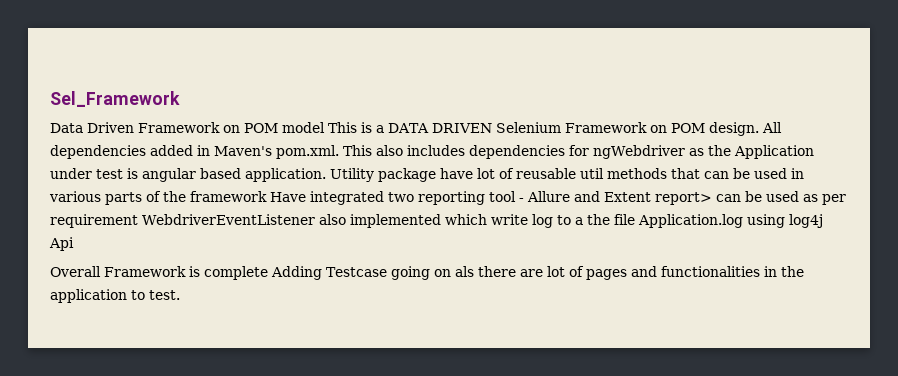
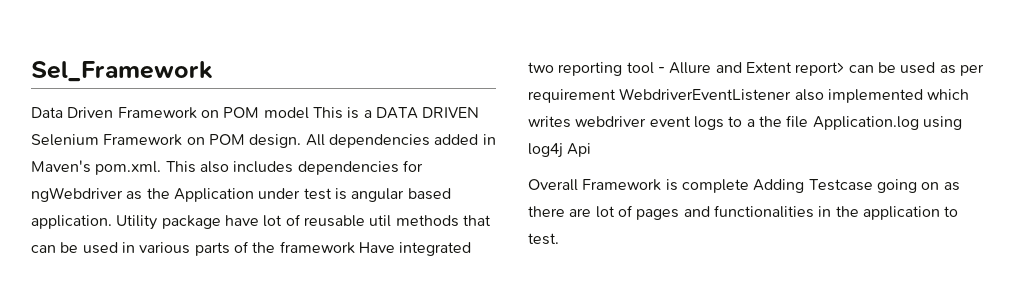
- Utility package have lot of reusable util methods that can be used in various parts of the framework Have integrated two reporting tool - Allure and Extent report> can be used as per requirement WebdriverEventListener also implemented which write log to a the file Application.log using log4j Api
+ Utility package have lot of reusable util methods that can be used in various parts of the framework Have integrated two reporting tool - Allure and Extent report> can be used as per requirement WebdriverEventListener also implemented which writes webdriver event logs to a the file Application.log using log4j Api
- Overall Framework is complete Adding Testcase going on als there are lot of pages and functionalities in the application to test.
+ Overall Framework is complete Adding Testcase going on as there are lot of pages and functionalities in the application to test.

